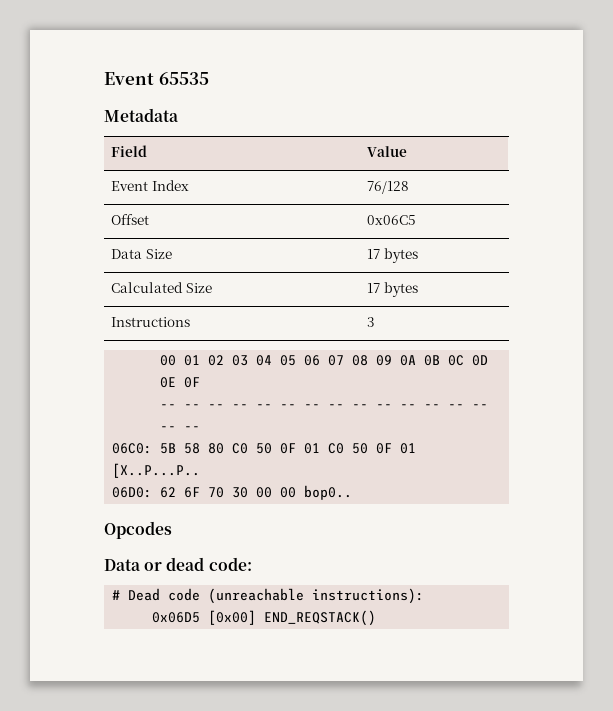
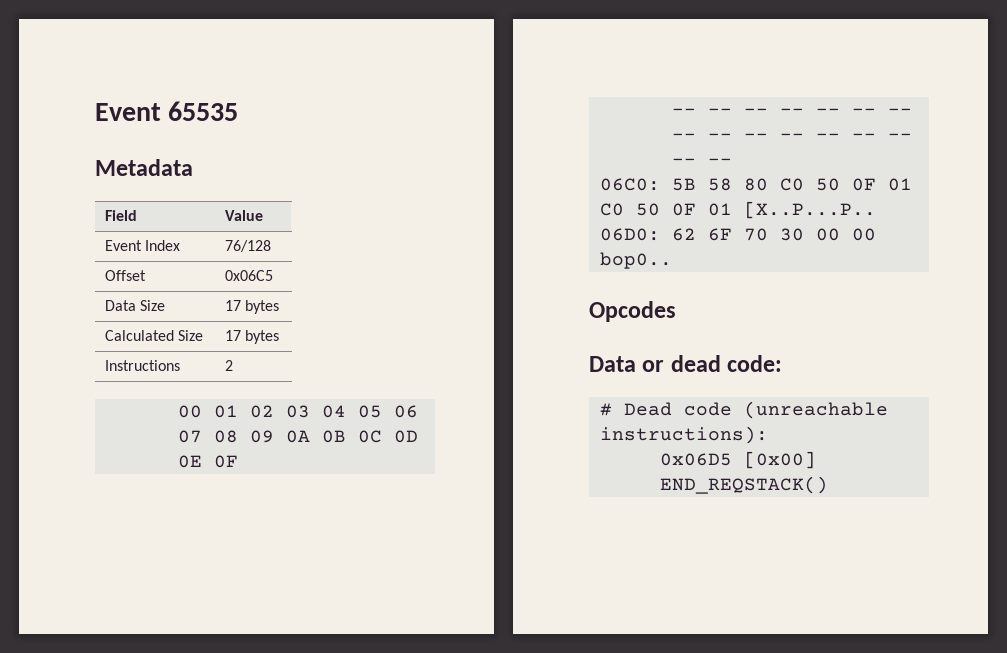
- Instructions | 3
+ Instructions | 2

